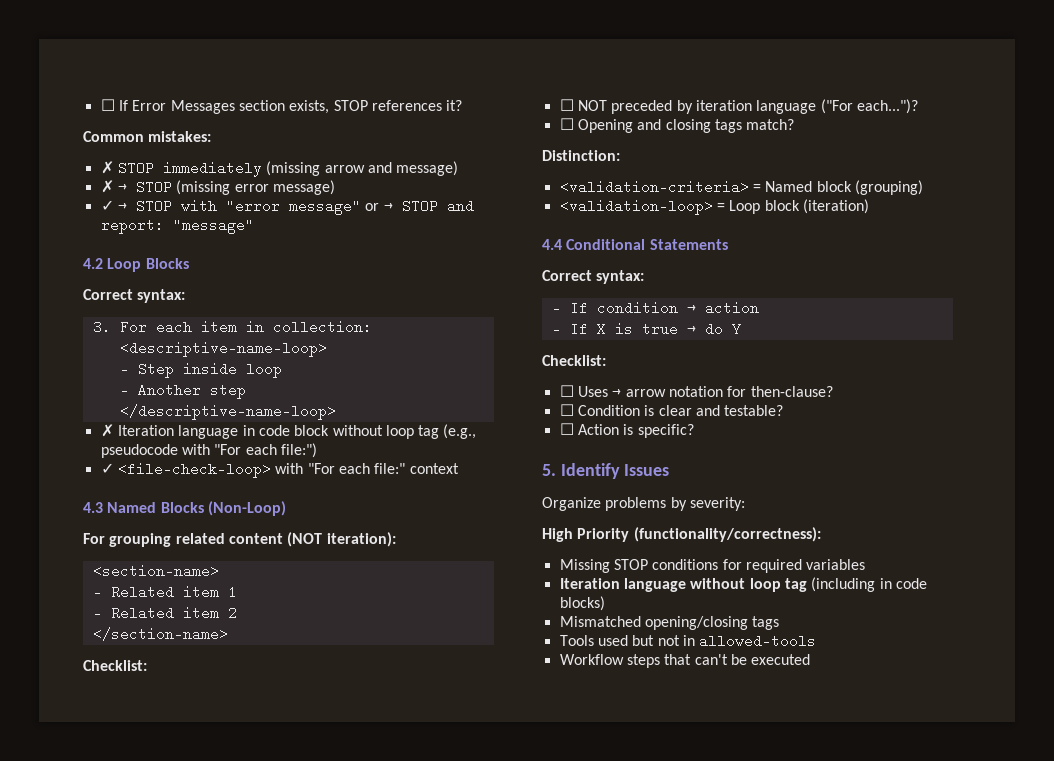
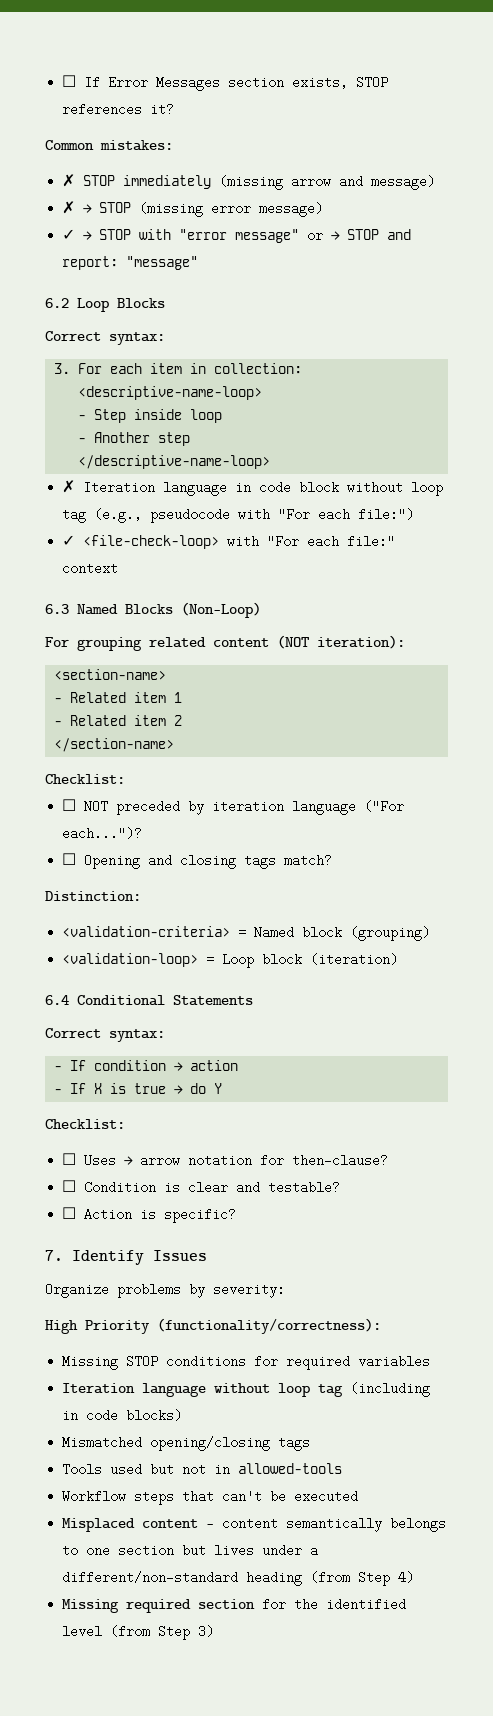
- 4.2 Loop Blocks
+ 6.2 Loop Blocks
- 4.3 Named Blocks (Non-Loop)
+ 6.3 Named Blocks (Non-Loop)
- 4.4 Conditional Statements
+ 6.4 Conditional Statements
- 5. Identify Issues
+ 7. Identify Issues
+ Misplaced content — content semantically belongs to one section but lives under a different/non-standard heading (from Step 4)
+ Missing required section for the identified level (from Step 3)

